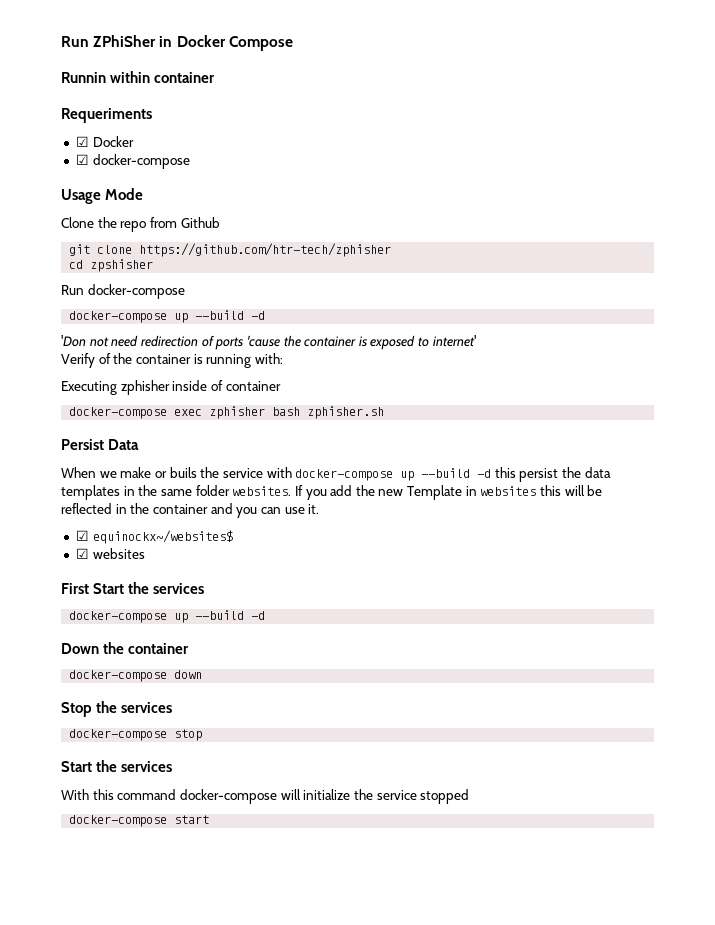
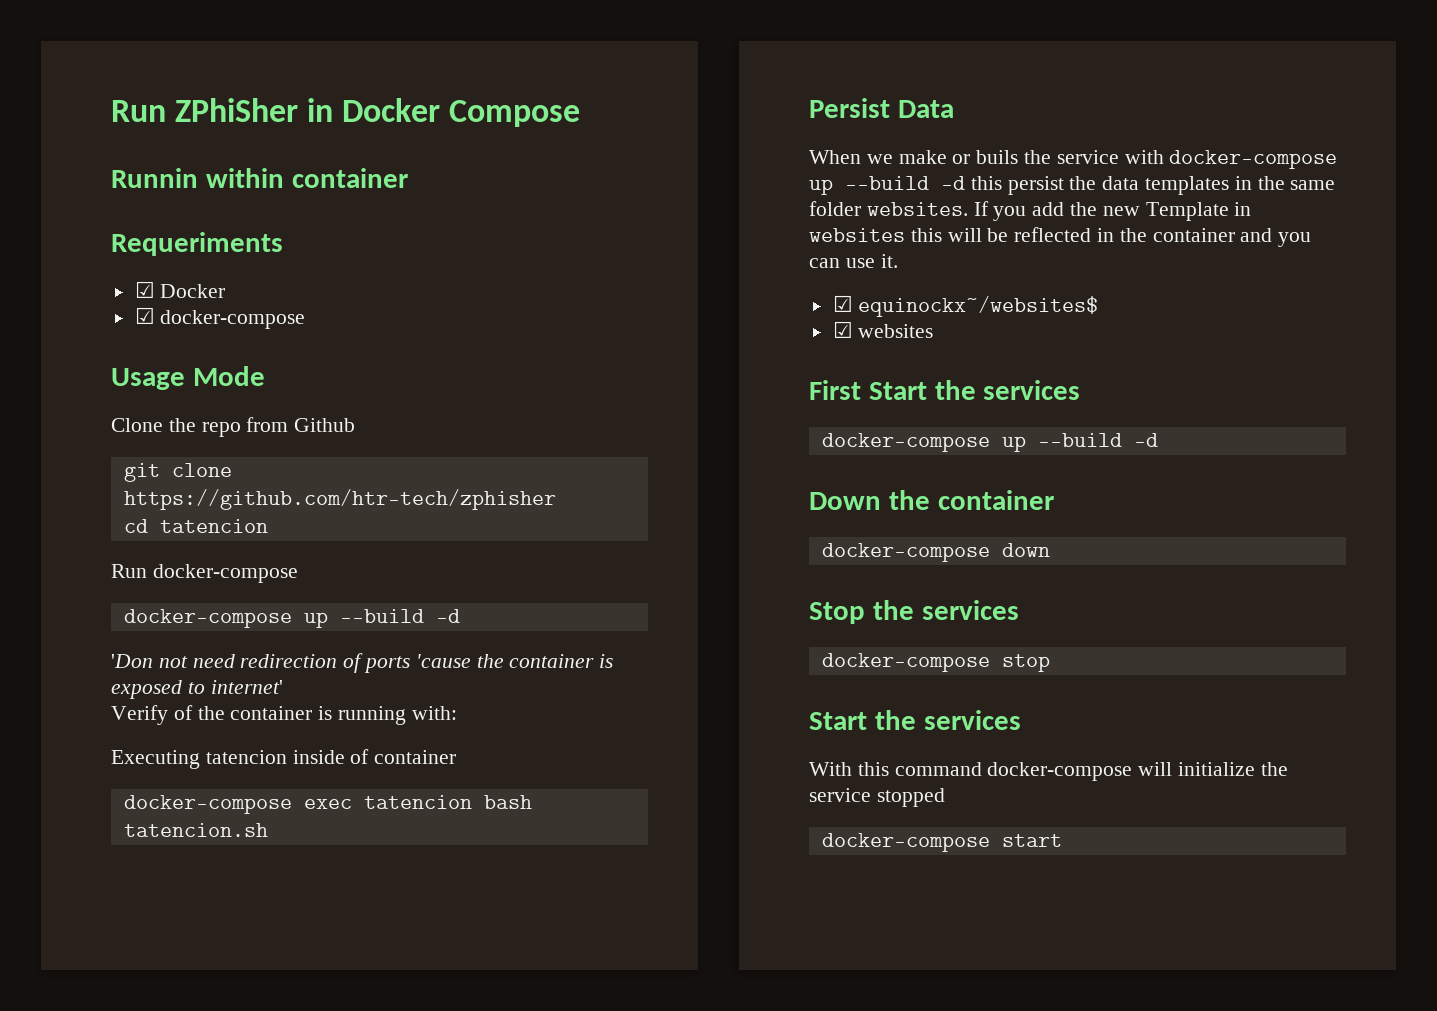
- cd zpshisher
+ cd tatencion
- Executing zphisher inside of container
+ Executing tatencion inside of container
- docker-compose exec zphisher bash zphisher.sh
+ docker-compose exec tatencion bash tatencion.sh

